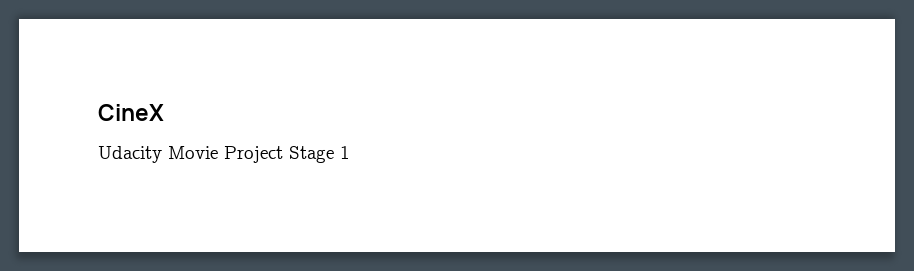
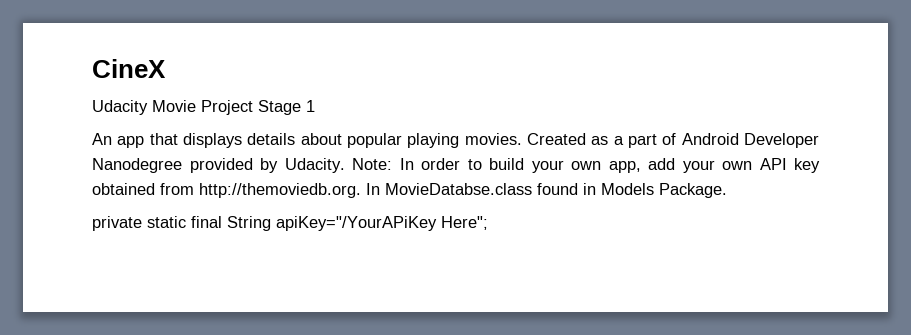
+ An app that displays details about popular playing movies. Created as a part of Android Developer Nanodegree provided by Udacity. Note: In order to build your own app, add your own API key obtained from http://themoviedb.org. In MovieDatabse.class found in Models Package.
+ private static final String apiKey="/YourAPiKey Here";

